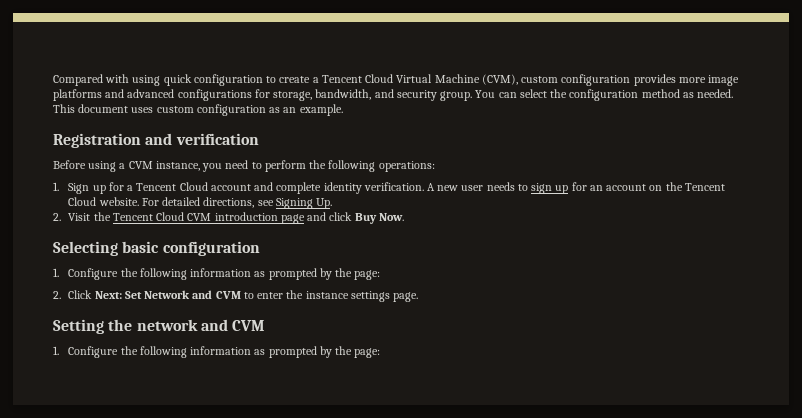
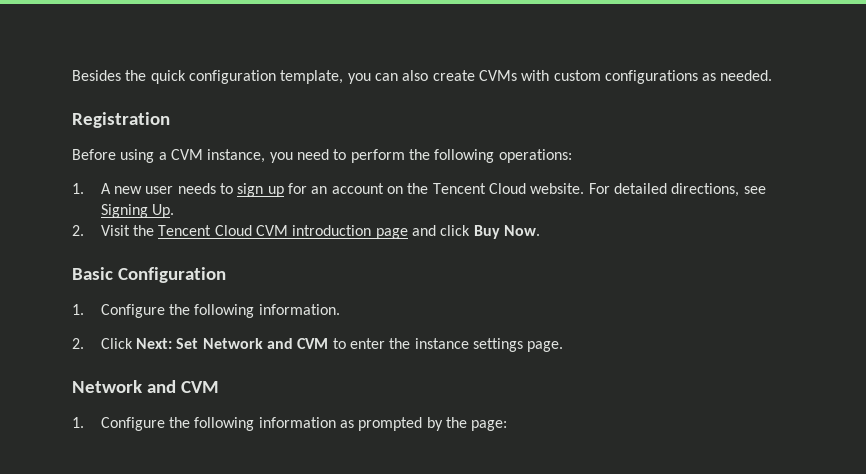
- Compared with using quick configuration to create a Tencent Cloud Virtual Machine (CVM), custom configuration provides more image platforms and advanced configurations for storage, bandwidth, and security group. You can select the configuration method as needed. This document uses custom configuration as an example.
+ Besides the quick configuration template, you can also create CVMs with custom configurations as needed.
- Registration and verification
+ Registration
- 1. Sign up for a Tencent Cloud account and complete identity verification. A new user needs to sign up for an account on the Tencent Cloud website.
+ 1. A new user needs to sign up for an account on the Tencent Cloud website.
- Selecting basic configuration
- 1. Configure the following information as prompted by the page:
+ Basic Configuration
+ 1. Configure the following information.
  2. Click Next: Set Network and CVM to enter the instance settings page.
- Setting the network and CVM
+ Network and CVM

